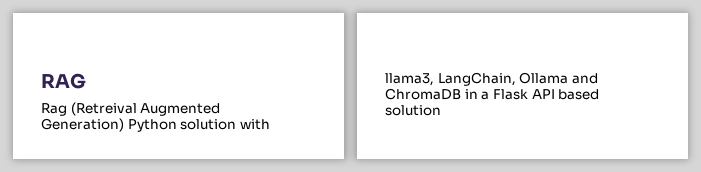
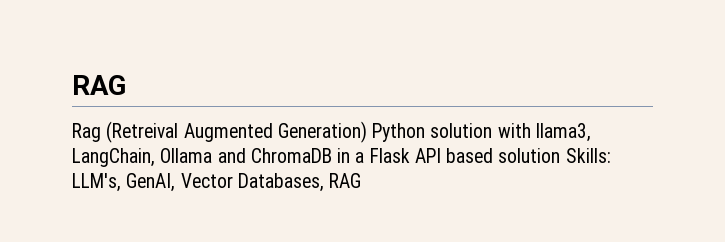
- Rag (Retreival Augmented Generation) Python solution with llama3, LangChain, Ollama and ChromaDB in a Flask API based solution
+ Rag (Retreival Augmented Generation) Python solution with llama3, LangChain, Ollama and ChromaDB in a Flask API based solution Skills: LLM's, GenAI, Vector Databases, RAG

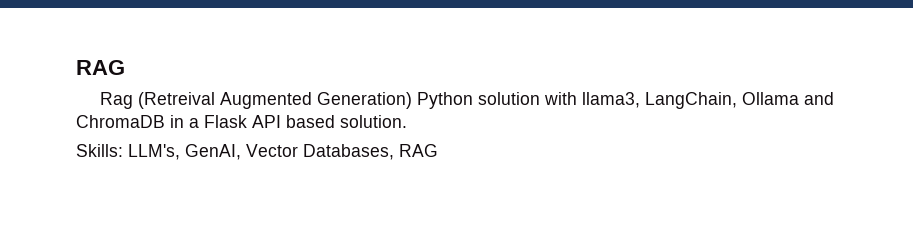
- Rag (Retreival Augmented Generation) Python solution with llama3, LangChain, Ollama and ChromaDB in a Flask API based solution Skills: LLM's, GenAI, Vector Databases, RAG
+ Rag (Retreival Augmented Generation) Python solution with llama3, LangChain, Ollama and ChromaDB in a Flask API based solution.
+ Skills: LLM's, GenAI, Vector Databases, RAG

